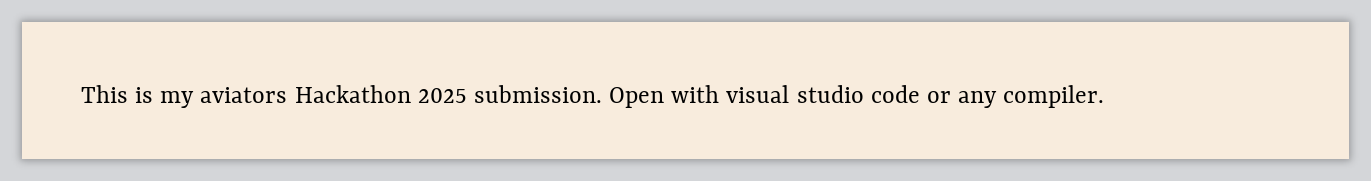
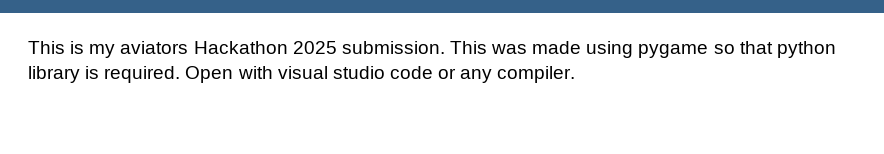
+ This was made using pygame so that python library is required.

